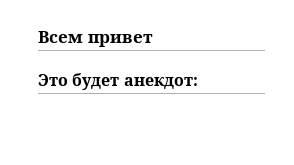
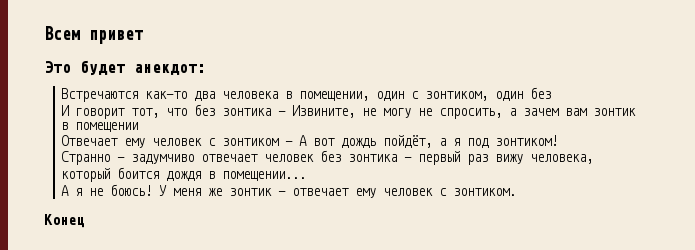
+ Встречаются как-то два человека в помещении, один с зонтиком, один без
+ И говорит тот, что без зонтика - Извините, не могу не спросить, а зачем вам зонтик в помещении
+ Отвечает ему человек с зонтиком - А вот дождь пойдёт, а я под зонтиком!
+ Странно - задумчиво отвечает человек без зонтика - первый раз вижу человека, который боится дождя в помещении...
+ А я не боюсь! У меня же зонтик - отвечает ему человек с зонтиком.
+ Конец

